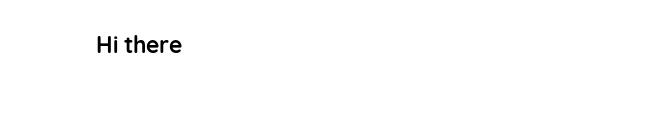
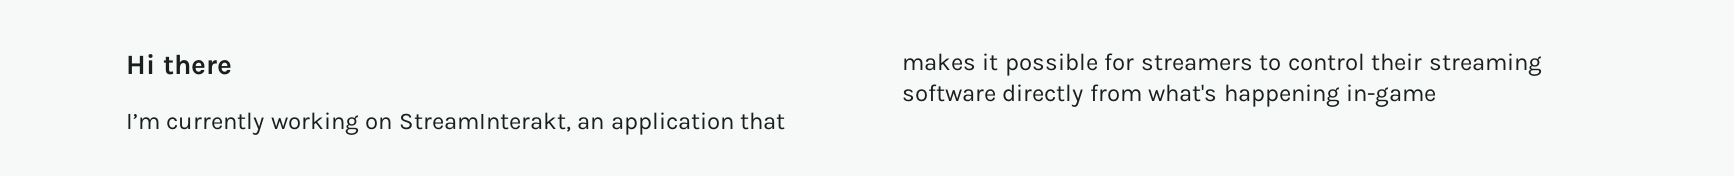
+ I’m currently working on StreamInterakt, an application that makes it possible for streamers to control their streaming software directly from what's happening in-game

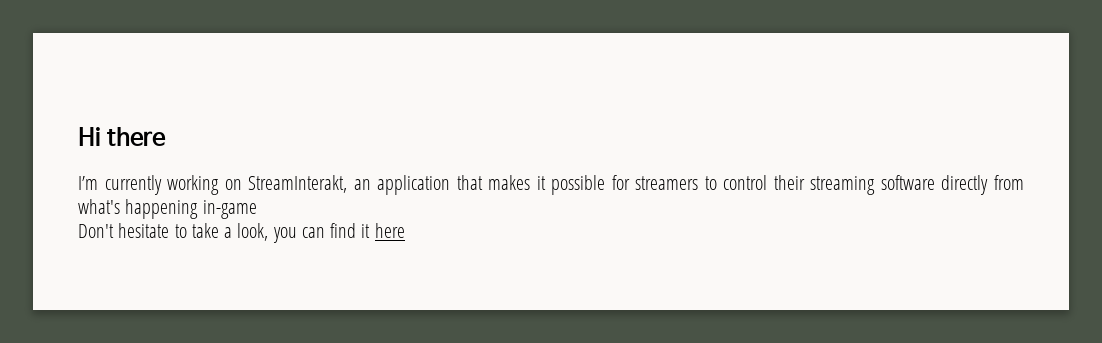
+ Don't hesitate to take a look, you can find it here

